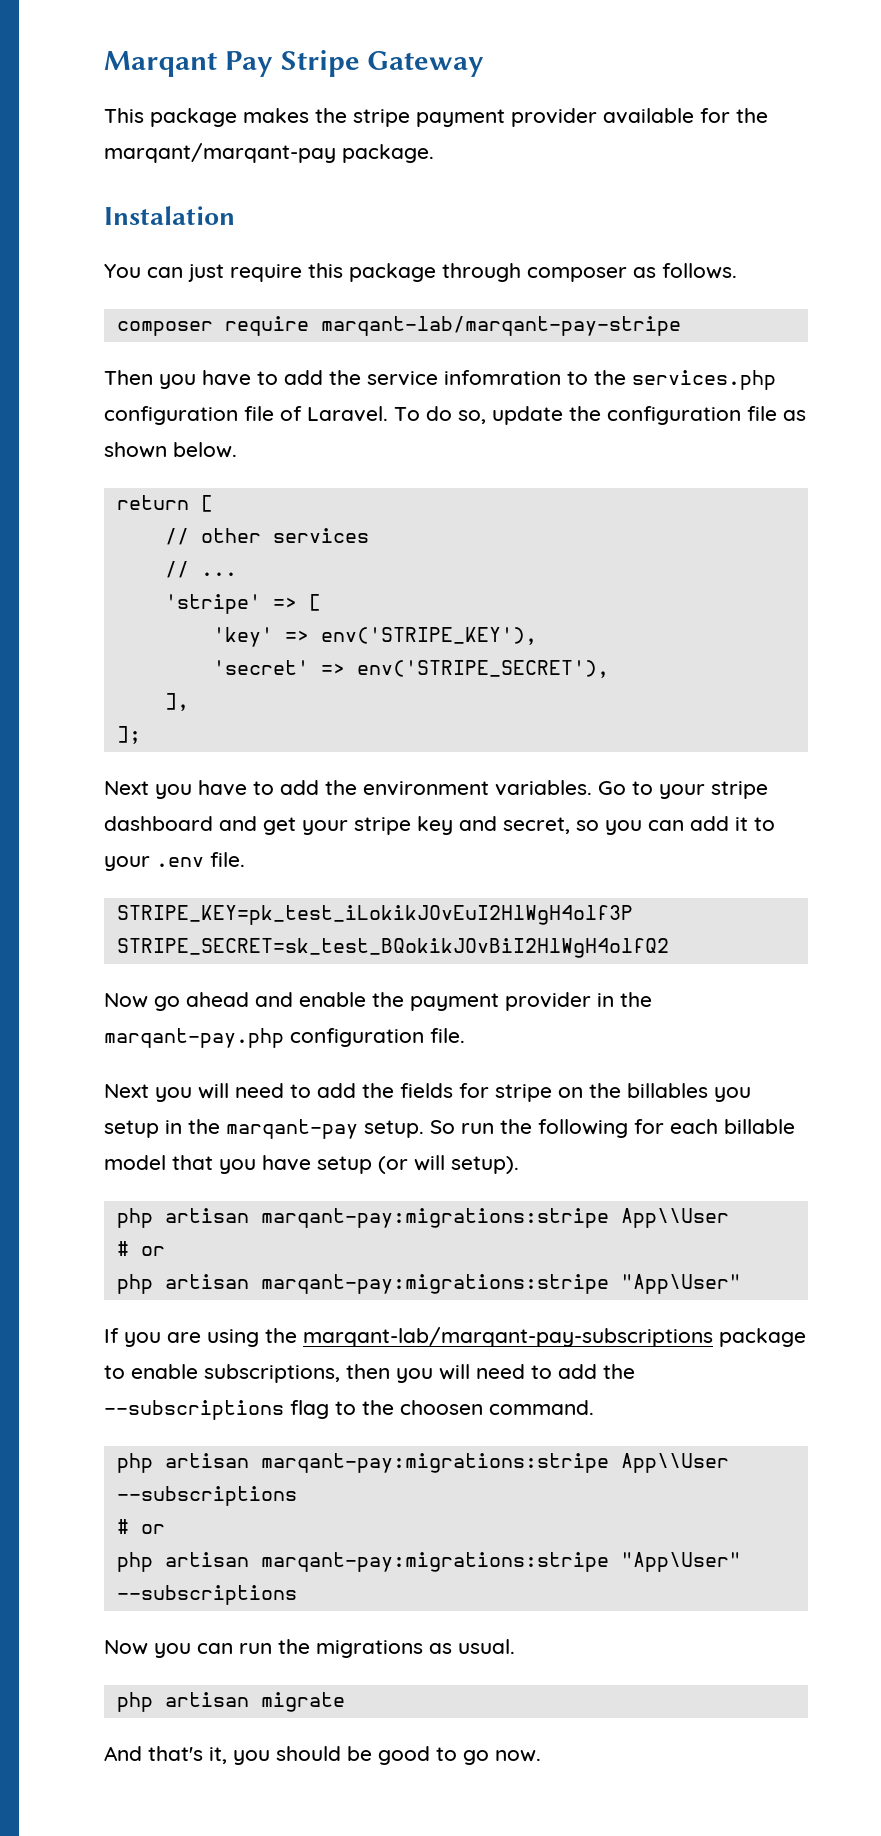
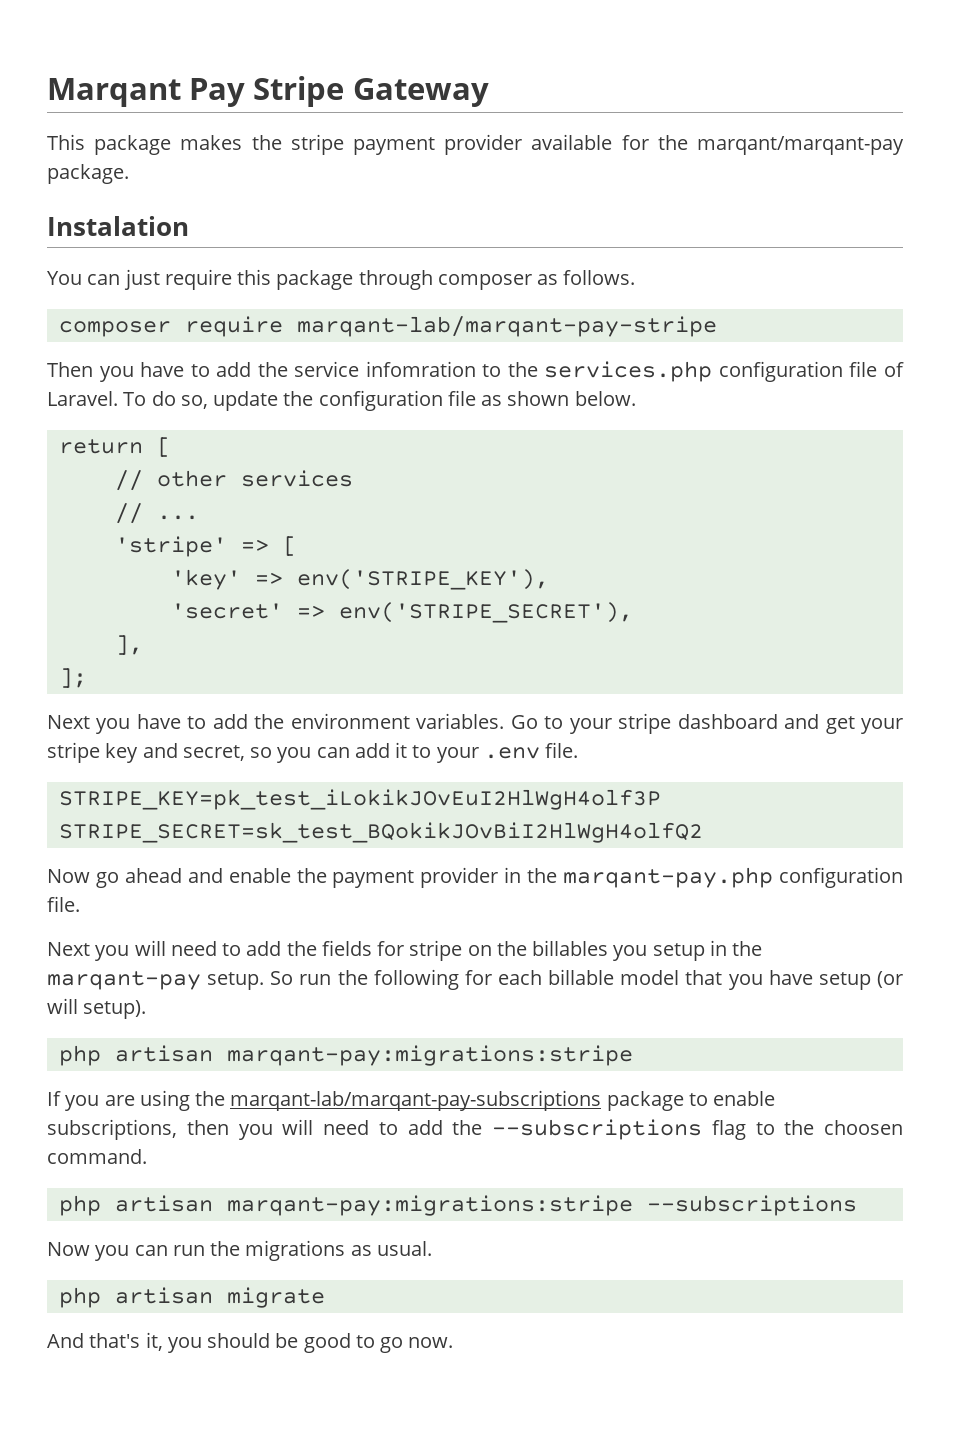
  So run the following for each billable model that you have setup (or will setup).
- php artisan marqant-pay:migrations:stripe App\\User
- # or
- php artisan marqant-pay:migrations:stripe "App\User"
+ php artisan marqant-pay:migrations:stripe
- php artisan marqant-pay:migrations:stripe App\\User --subscriptions
- # or
- php artisan marqant-pay:migrations:stripe "App\User" --subscriptions
+ php artisan marqant-pay:migrations:stripe --subscriptions

